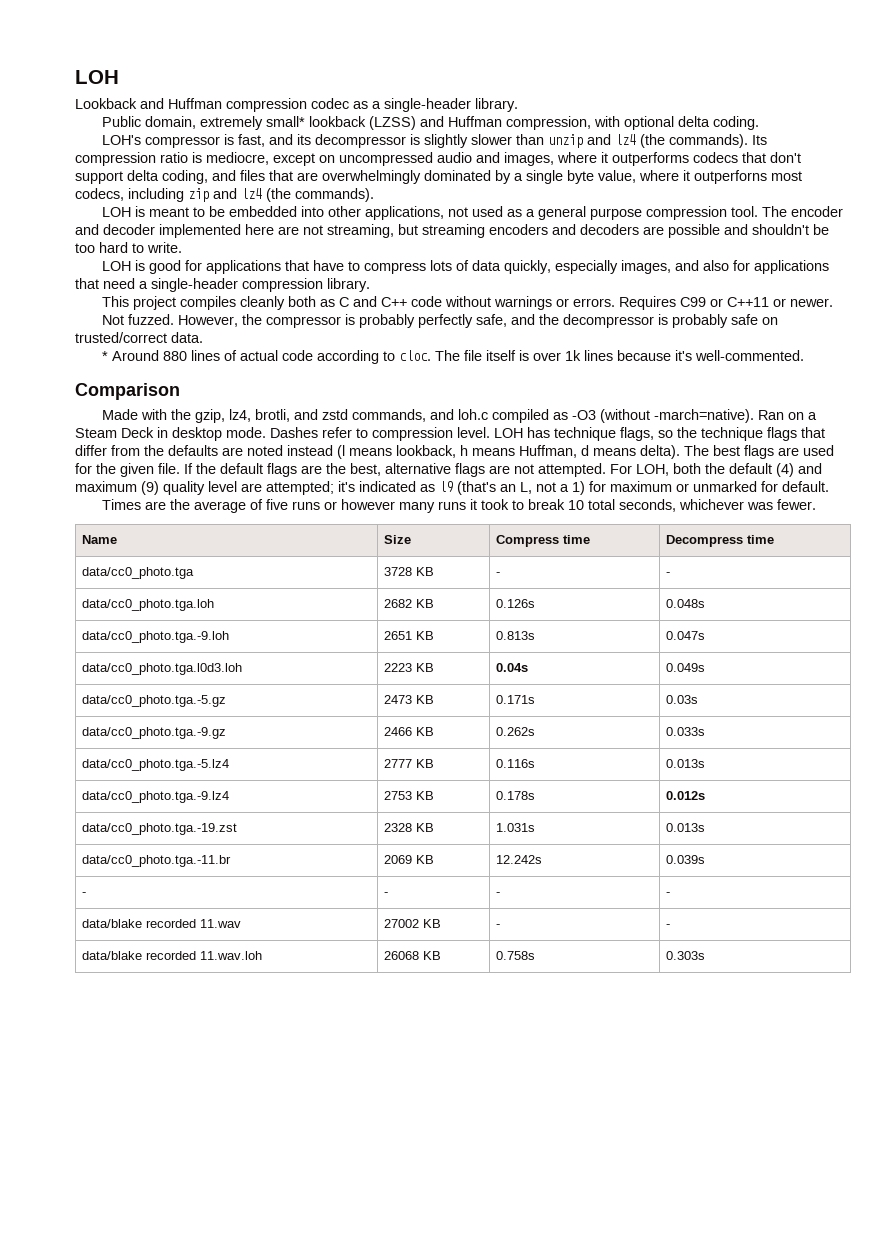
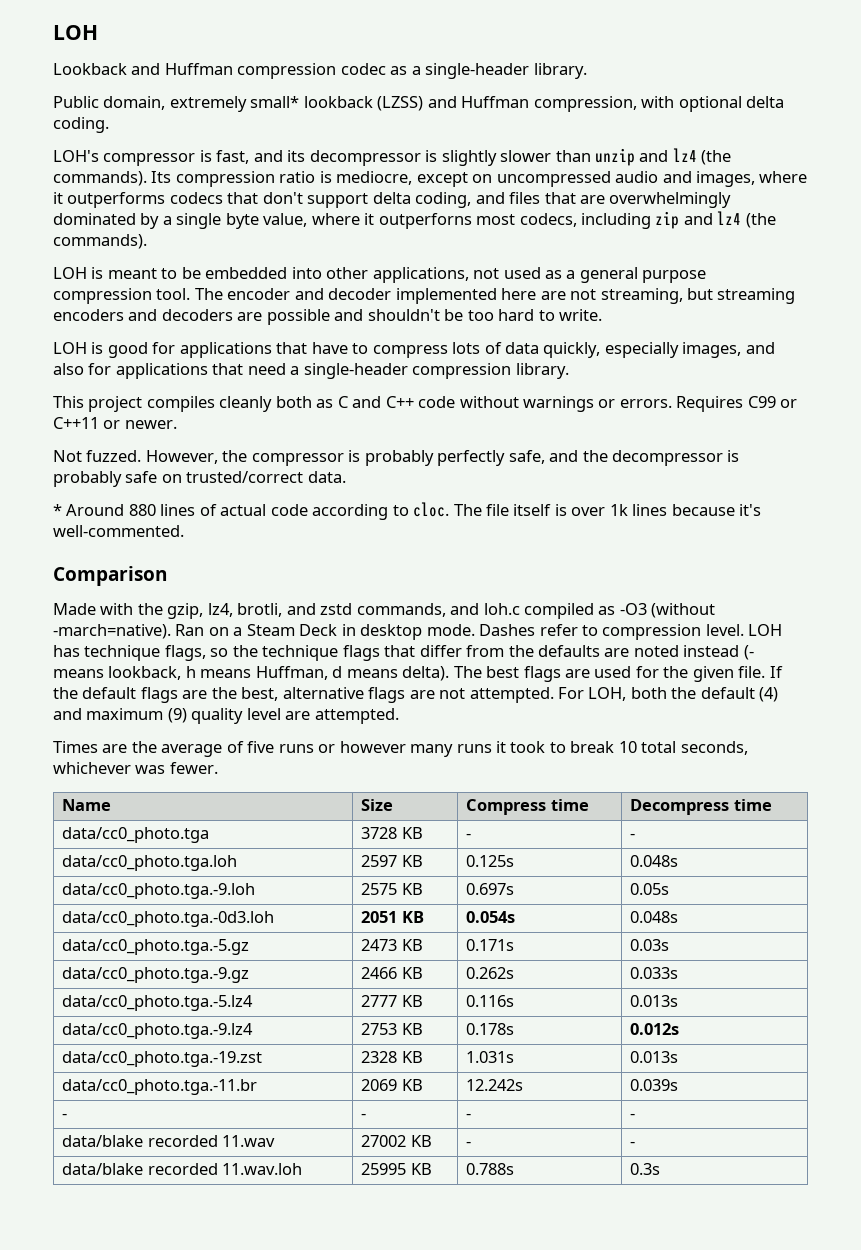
- LOH has technique flags, so the technique flags that differ from the defaults are noted instead (l means lookback, h means Huffman, d means delta).
+ LOH has technique flags, so the technique flags that differ from the defaults are noted instead (- means lookback, h means Huffman, d means delta).
- For LOH, both the default (4) and maximum (9) quality level are attempted; it's indicated as l9 (that's an L, not a 1) for maximum or unmarked for default.
+ For LOH, both the default (4) and maximum (9) quality level are attempted.
- data/cc0_photo.tga.loh | 2682 KB | 0.126s | 0.048s
+ data/cc0_photo.tga.loh | 2597 KB | 0.125s | 0.048s
- data/cc0_photo.tga.-9.loh | 2651 KB | 0.813s | 0.047s
- data/cc0_photo.tga.l0d3.loh | 2223 KB | 0.04s | 0.049s
+ data/cc0_photo.tga.-9.loh | 2575 KB | 0.697s | 0.05s
+ data/cc0_photo.tga.-0d3.loh | 2051 KB | 0.054s | 0.048s
- data/blake recorded 11.wav.loh | 26068 KB | 0.758s | 0.303s
+ data/blake recorded 11.wav.loh | 25995 KB | 0.788s | 0.3s

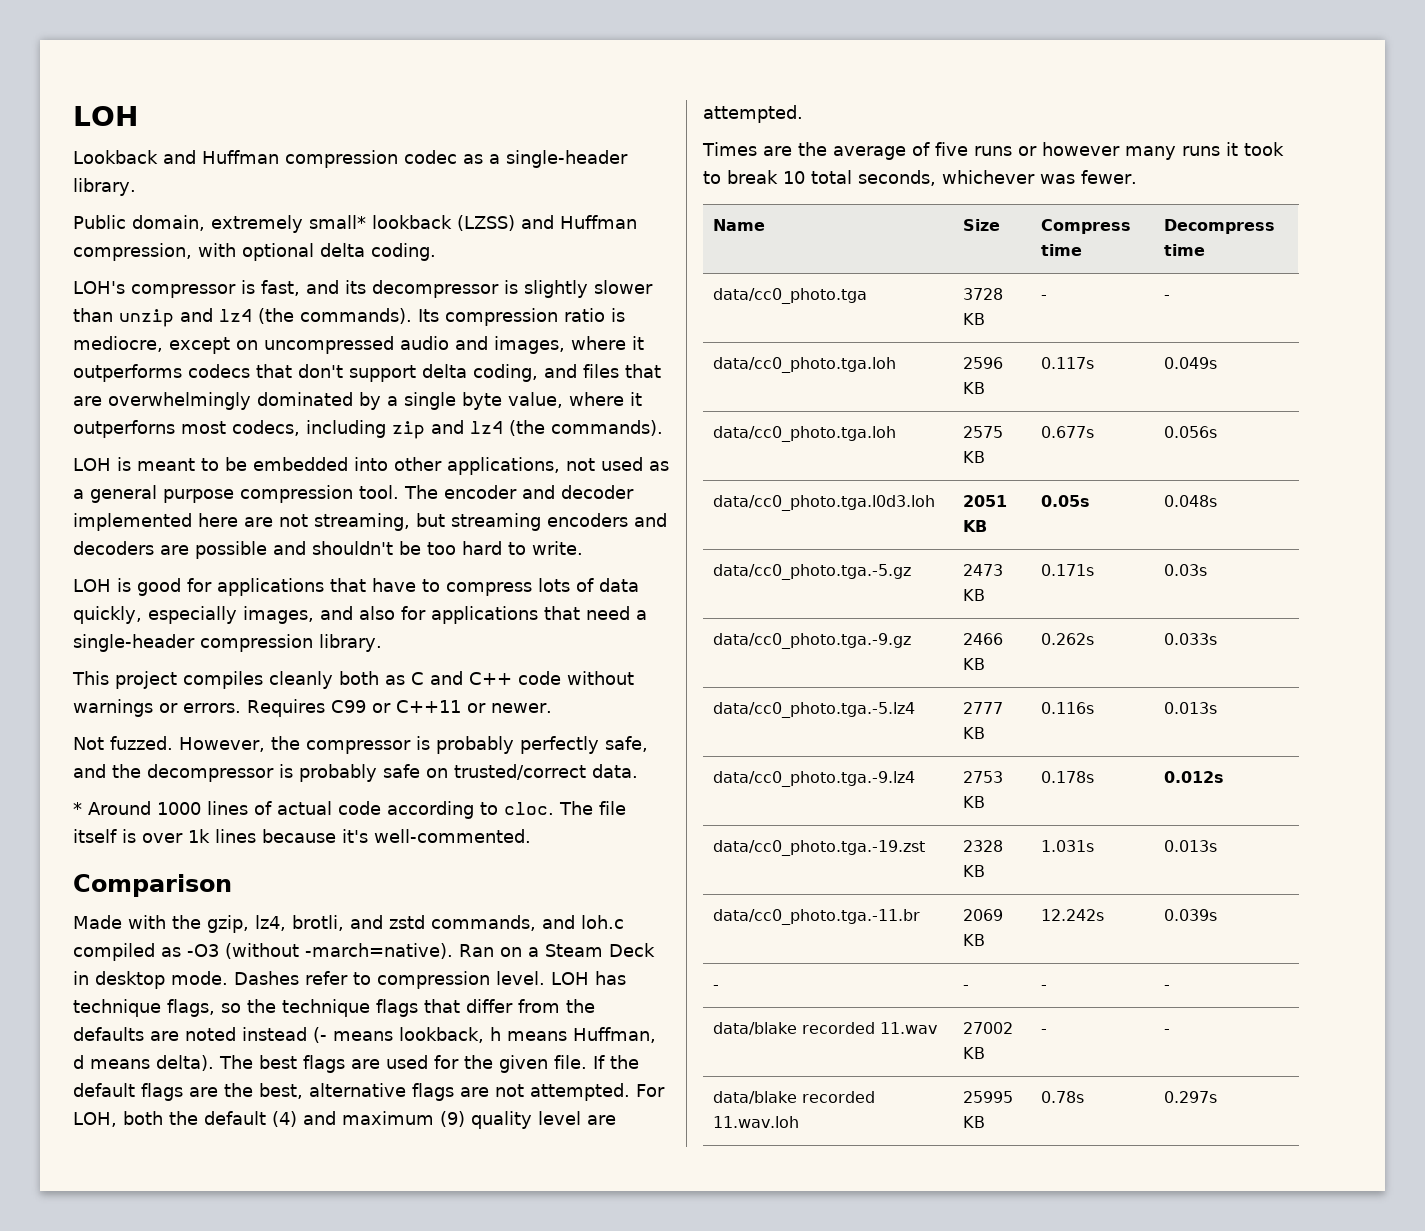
- * Around 880 lines of actual code according to cloc.
+ * Around 1000 lines of actual code according to cloc.
- data/cc0_photo.tga.loh | 2597 KB | 0.125s | 0.048s
- data/cc0_photo.tga.-9.loh | 2575 KB | 0.697s | 0.05s
- data/cc0_photo.tga.-0d3.loh | 2051 KB | 0.054s | 0.048s
+ data/cc0_photo.tga.loh | 2596 KB | 0.117s | 0.049s
+ data/cc0_photo.tga.loh | 2575 KB | 0.677s | 0.056s
+ data/cc0_photo.tga.l0d3.loh | 2051 KB | 0.05s | 0.048s
- data/blake recorded 11.wav.loh | 25995 KB | 0.788s | 0.3s
+ data/blake recorded 11.wav.loh | 25995 KB | 0.78s | 0.297s

